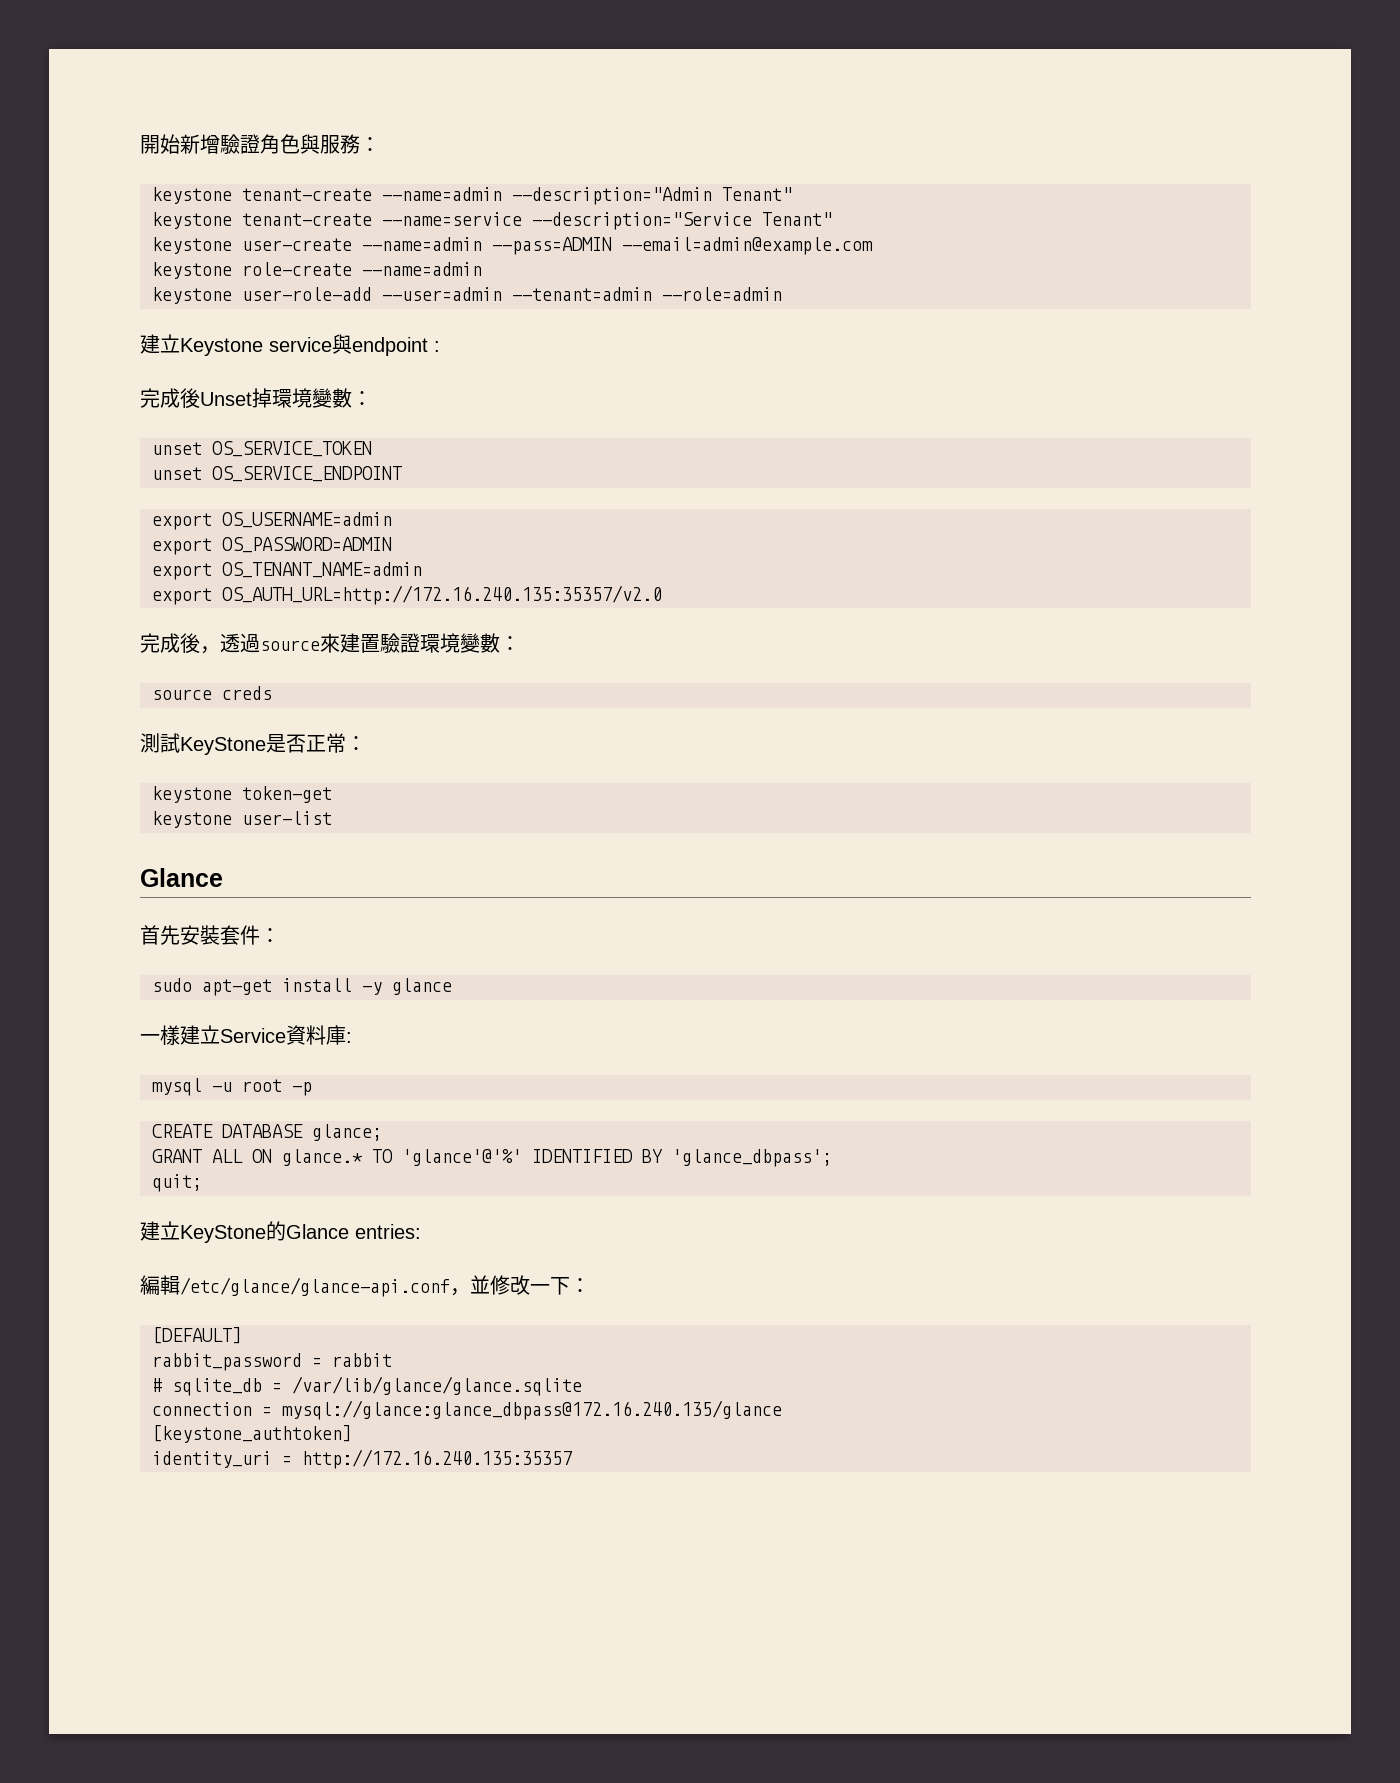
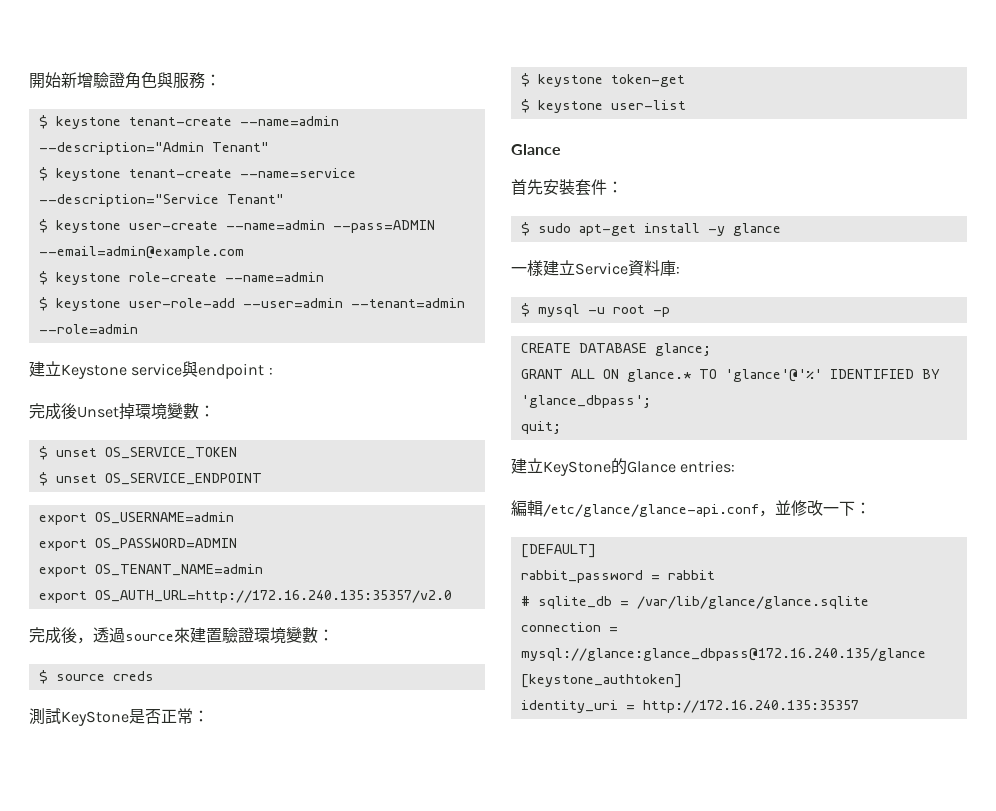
- keystone tenant-create --name=admin --description="Admin Tenant"
+ $ keystone tenant-create --name=admin --description="Admin Tenant"
- keystone tenant-create --name=service --description="Service Tenant"
+ $ keystone tenant-create --name=service --description="Service Tenant"
- keystone user-create --name=admin --pass=ADMIN --email=admin@example.com
+ $ keystone user-create --name=admin --pass=ADMIN --email=admin@example.com
- keystone role-create --name=admin
+ $ keystone role-create --name=admin
- keystone user-role-add --user=admin --tenant=admin --role=admin
+ $ keystone user-role-add --user=admin --tenant=admin --role=admin
- unset OS_SERVICE_TOKEN
+ $ unset OS_SERVICE_TOKEN
- unset OS_SERVICE_ENDPOINT
+ $ unset OS_SERVICE_ENDPOINT
- source creds
+ $ source creds
- keystone token-get
+ $ keystone token-get
- keystone user-list
+ $ keystone user-list
- sudo apt-get install -y glance
+ $ sudo apt-get install -y glance
- mysql -u root -p
+ $ mysql -u root -p

